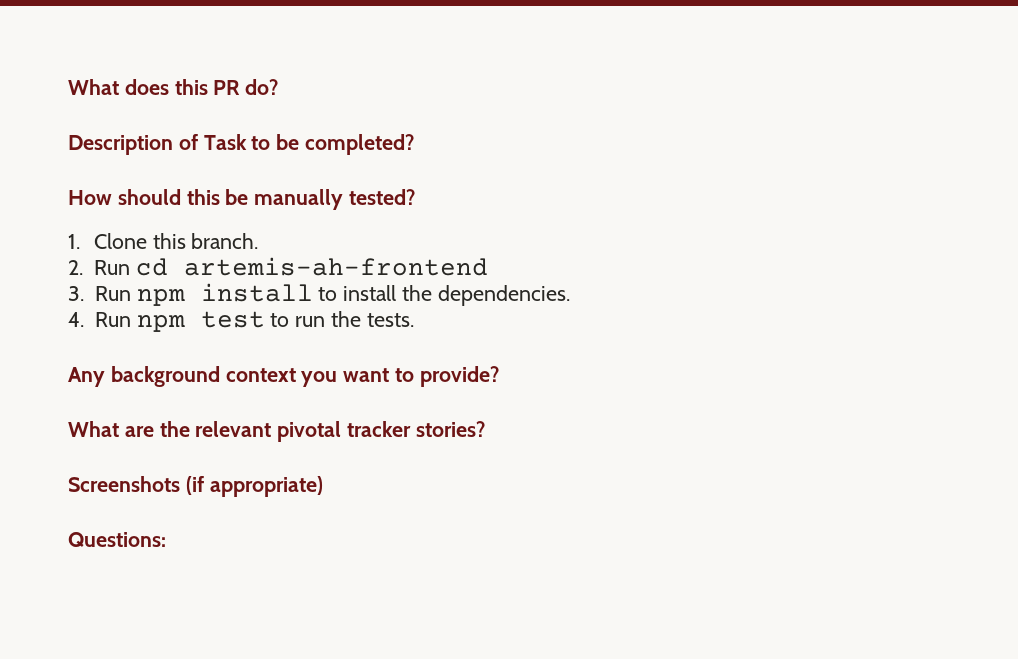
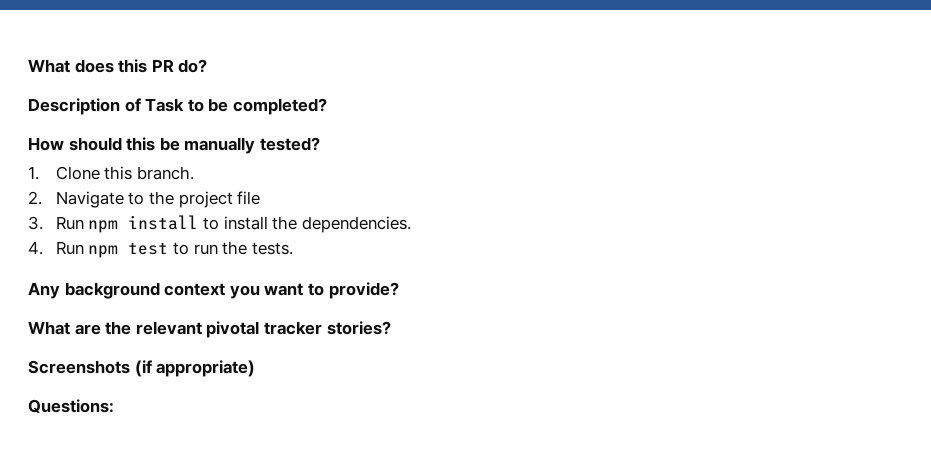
- 2. Run cd artemis-ah-frontend
+ 2. Navigate to the project file

